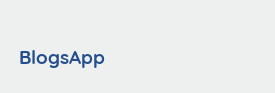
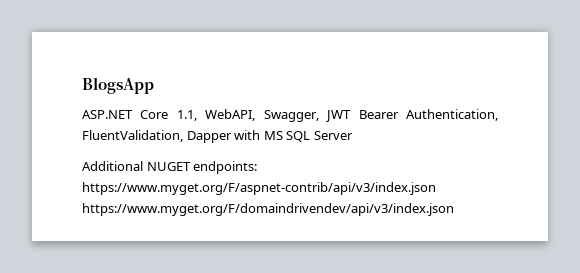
+ ASP.NET Core 1.1, WebAPI, Swagger, JWT Bearer Authentication, FluentValidation, Dapper with MS SQL Server
+ Additional NUGET endpoints: https://www.myget.org/F/aspnet-contrib/api/v3/index.json https://www.myget.org/F/domaindrivendev/api/v3/index.json

